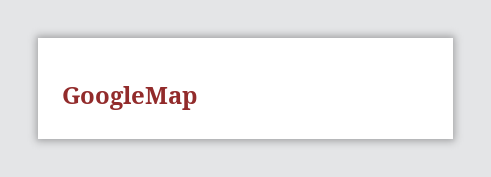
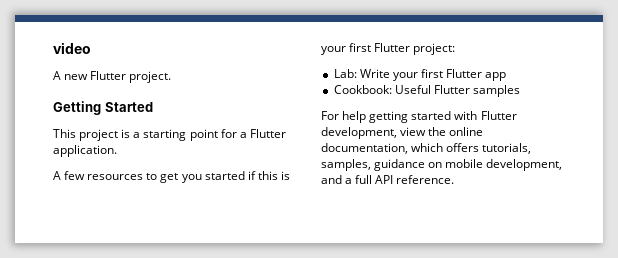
- GoogleMap
+ video
+ A new Flutter project.
+ Getting Started
+ This project is a starting point for a Flutter application.
+ A few resources to get you started if this is your first Flutter project:
+ Lab: Write your first Flutter app
+ Cookbook: Useful Flutter samples
+ For help getting started with Flutter development, view the online documentation, which offers tutorials, samples, guidance on mobile development, and a full API reference.

